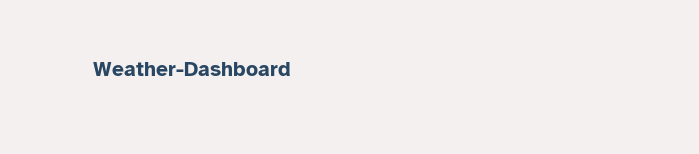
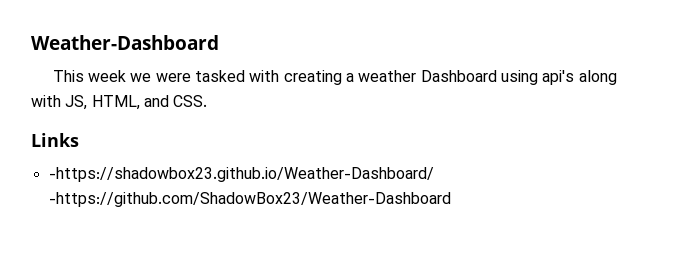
+ This week we were tasked with creating a weather Dashboard using api's along with JS, HTML, and CSS.
+ Links
+ -https://shadowbox23.github.io/Weather-Dashboard/ -https://github.com/ShadowBox23/Weather-Dashboard

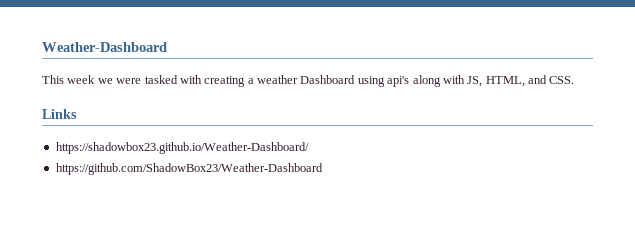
- -https://shadowbox23.github.io/Weather-Dashboard/ -https://github.com/ShadowBox23/Weather-Dashboard
+ https://shadowbox23.github.io/Weather-Dashboard/
+ https://github.com/ShadowBox23/Weather-Dashboard

